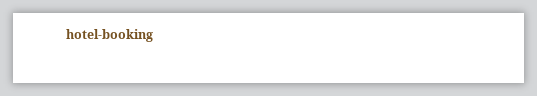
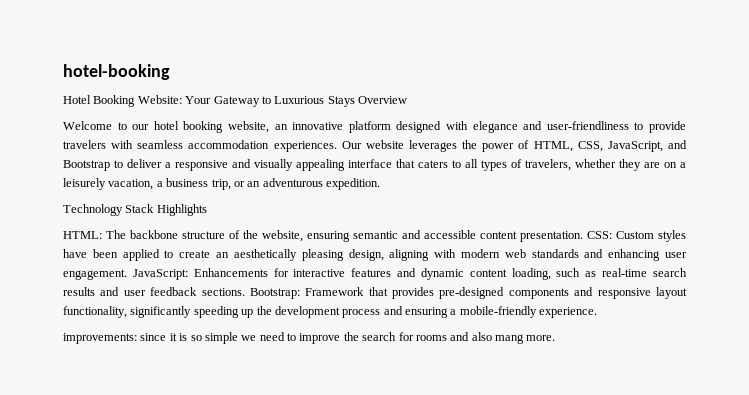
+ Hotel Booking Website: Your Gateway to Luxurious Stays Overview
+ Welcome to our hotel booking website, an innovative platform designed with elegance and user-friendliness to provide travelers with seamless accommodation experiences. Our website leverages the power of HTML, CSS, JavaScript, and Bootstrap to deliver a responsive and visually appealing interface that caters to all types of travelers, whether they are on a leisurely vacation, a business trip, or an adventurous expedition.
+ Technology Stack Highlights
+ HTML: The backbone structure of the website, ensuring semantic and accessible content presentation. CSS: Custom styles have been applied to create an aesthetically pleasing design, aligning with modern web standards and enhancing user engagement. JavaScript: Enhancements for interactive features and dynamic content loading, such as real-time search results and user feedback sections. Bootstrap: Framework that provides pre-designed components and responsive layout functionality, significantly speeding up the development process and ensuring a mobile-friendly experience.
+ improvements: since it is so simple we need to improve the search for rooms and also mang more.

